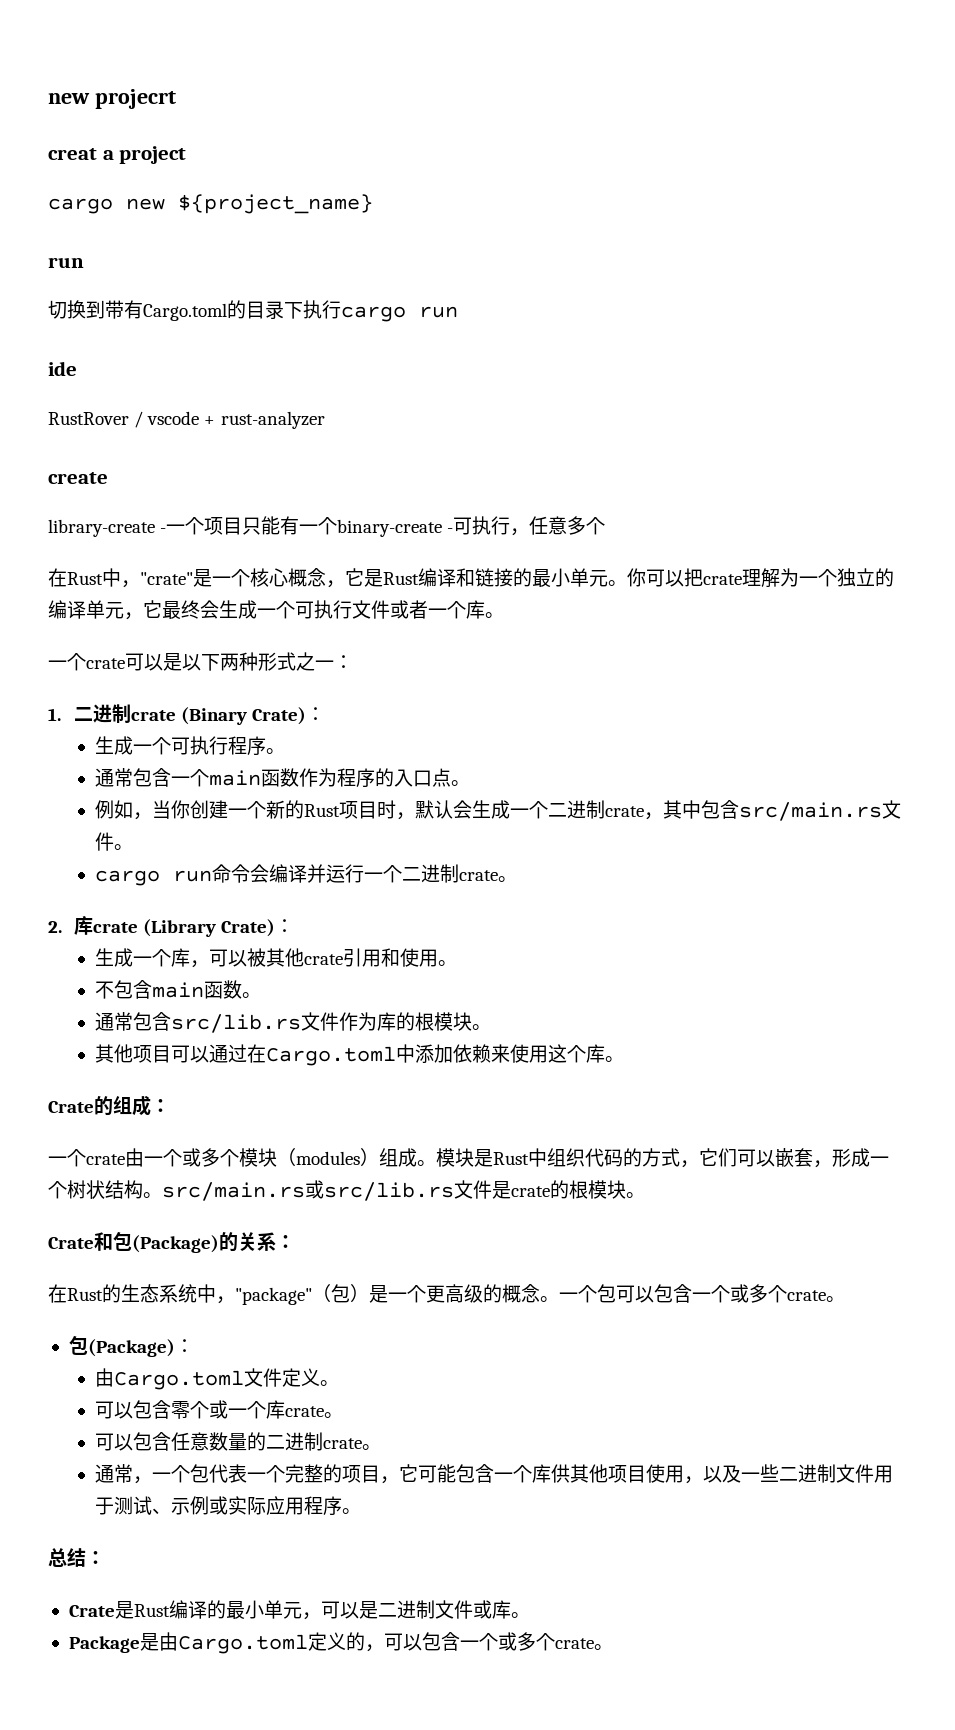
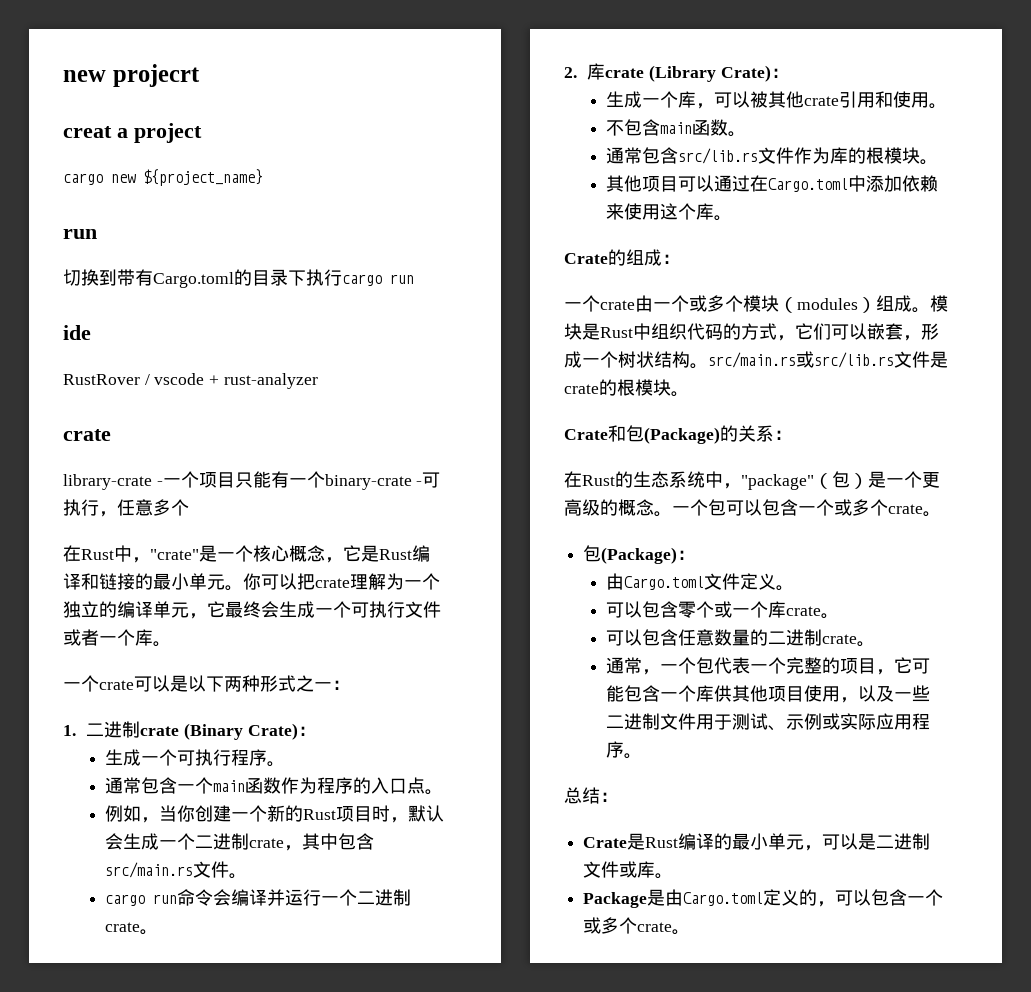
  RustRover / vscode + rust-analyzer
- create
- library-create -一个项目只能有一个binary-create -可执行，任意多个
+ crate
+ library-crate -一个项目只能有一个binary-crate -可执行，任意多个

